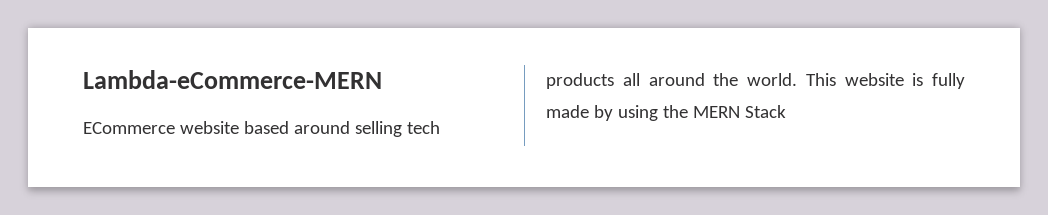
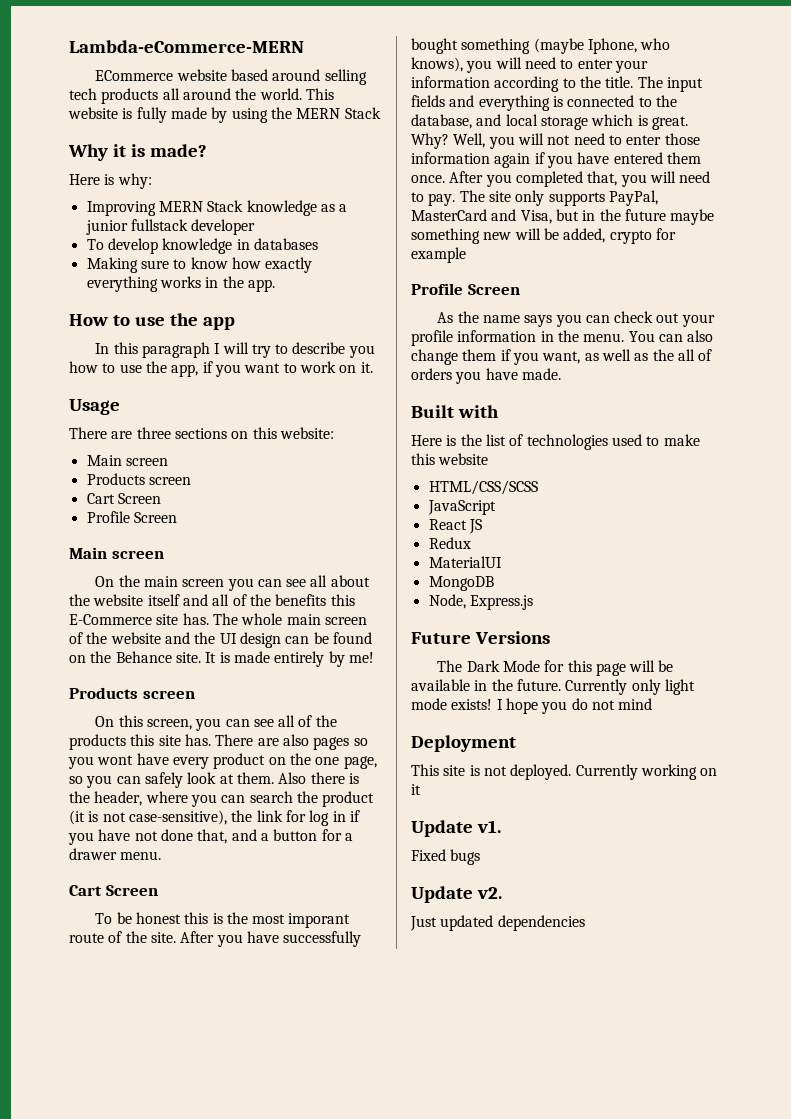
+ Why it is made?
+ Here is why:
+ Improving MERN Stack knowledge as a junior fullstack developer
+ To develop knowledge in databases
+ Making sure to know how exactly everything works in the app.
+ How to use the app
+ In this paragraph I will try to describe you how to use the app, if you want to work on it.
+ Usage
+ There are three sections on this website:
+ Main screen
+ Products screen
+ Cart Screen
+ Profile Screen
+ Main screen
+ On the main screen you can see all about the website itself and all of the benefits this E-Commerce site has. The whole main screen of the website and the UI design can be found on the Behance site. It is made entirely by me!
+ Products screen
+ On this screen, you can see all of the products this site has. There are also pages so you wont have every product on the one page, so you can safely look at them. Also there is the header, where you can search the product (it is not case-sensitive), the link for log in if you have not done that, and a button for a drawer menu.
+ Cart Screen
+ To be honest this is the most imporant route of the site. After you have successfully bought something (maybe Iphone, who knows), you will need to enter your information according to the title. The input fields and everything is connected to the database, and local storage which is great. Why? Well, you will not need to enter those information again if you have entered them once. After you completed that, you will need to pay. The site only supports PayPal, MasterCard and Visa, but in the future maybe something new will be added, crypto for example
+ Profile Screen
+ As the name says you can check out your profile information in the menu. You can also change them if you want, as well as the all of orders you have made.
+ Built with
+ Here is the list of technologies used to make this website
+ HTML/CSS/SCSS
+ JavaScript
+ React JS
+ Redux
+ MaterialUI
+ MongoDB
+ Node, Express.js
+ Future Versions
+ The Dark Mode for this page will be available in the future. Currently only light mode exists! I hope you do not mind
+ Deployment
+ This site is not deployed. Currently working on it
+ Update v1.
+ Fixed bugs
+ Update v2.
+ Just updated dependencies

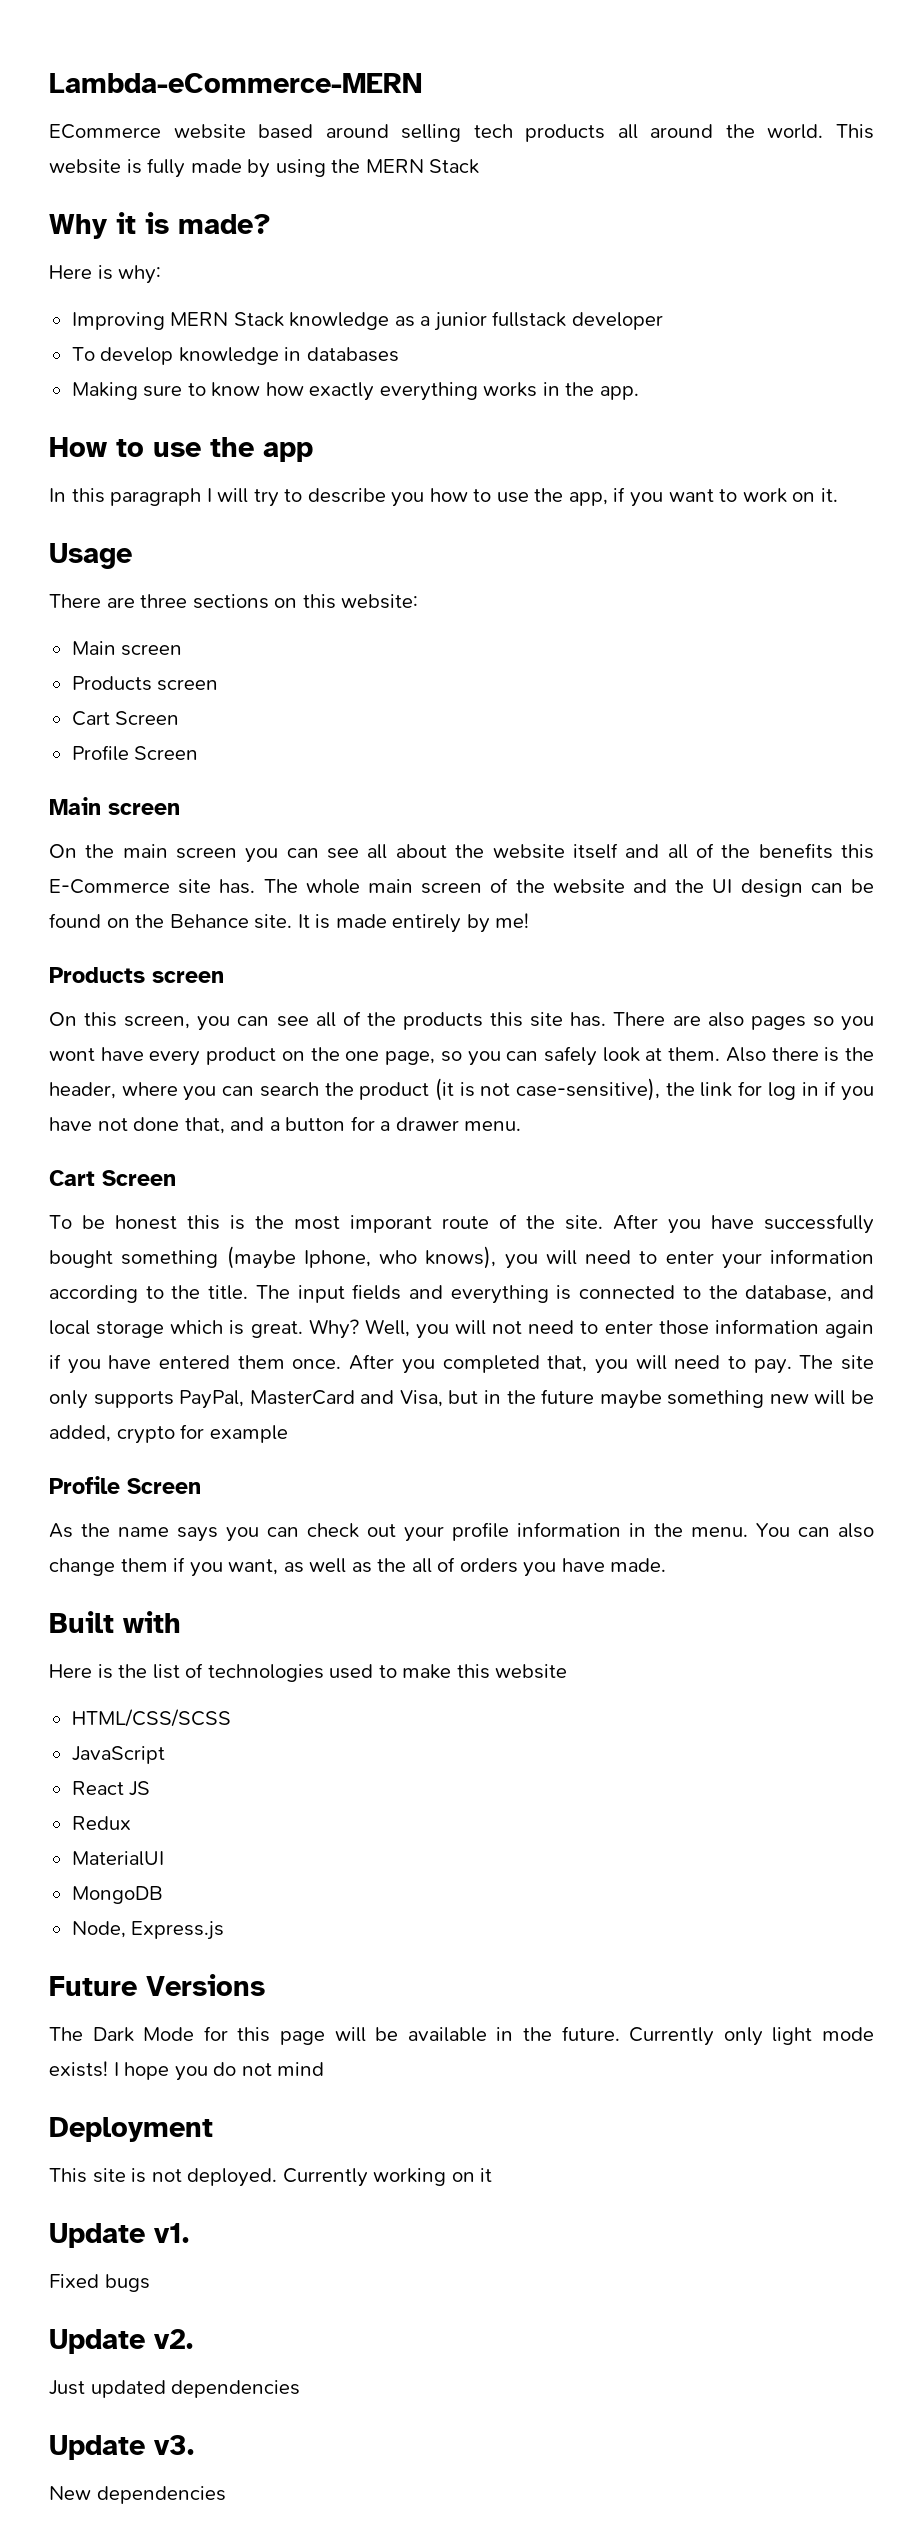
+ Update v3.
+ New dependencies

